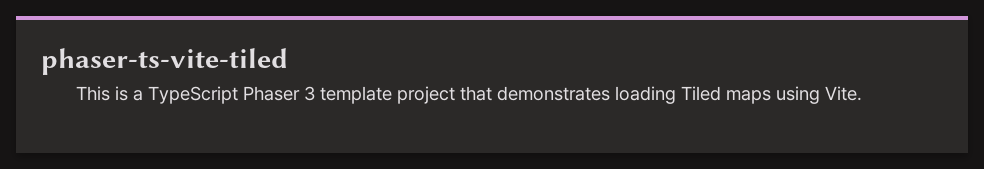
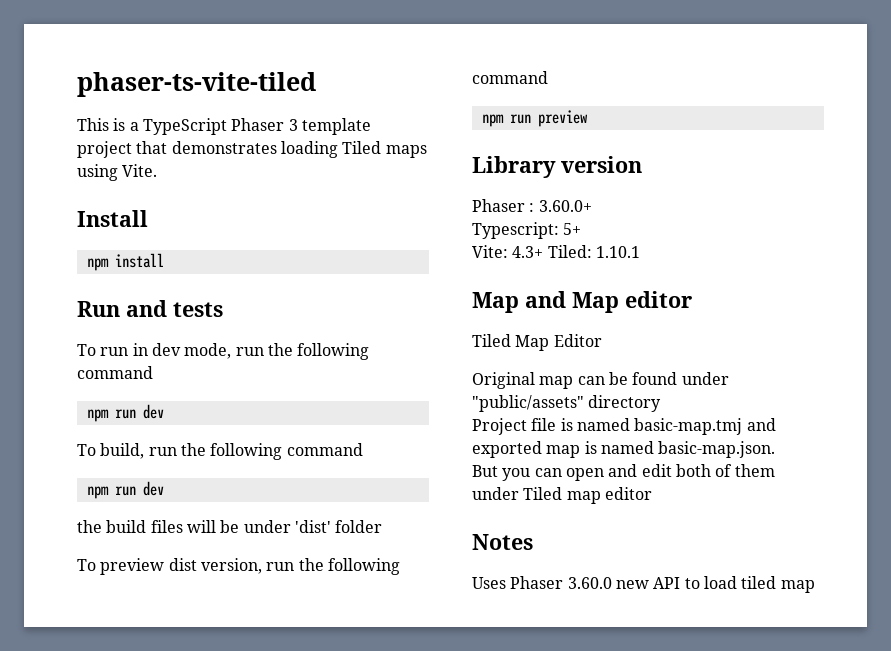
+ Install
+ npm install
+ Run and tests
+ To run in dev mode, run the following command
+ npm run dev
+ To build, run the following command
+ npm run dev
+ the build files will be under 'dist' folder
+ To preview dist version, run the following command
+ npm run preview
+ Library version
+ Phaser : 3.60.0+
+ Typescript: 5+
+ Vite: 4.3+ Tiled: 1.10.1
+ Map and Map editor
+ Tiled Map Editor
+ Original map can be found under "public/assets" directory
+ Project file is named basic-map.tmj and exported map is named basic-map.json.
+ But you can open and edit both of them under Tiled map editor
+ Notes
+ Uses Phaser 3.60.0 new API to load tiled map

